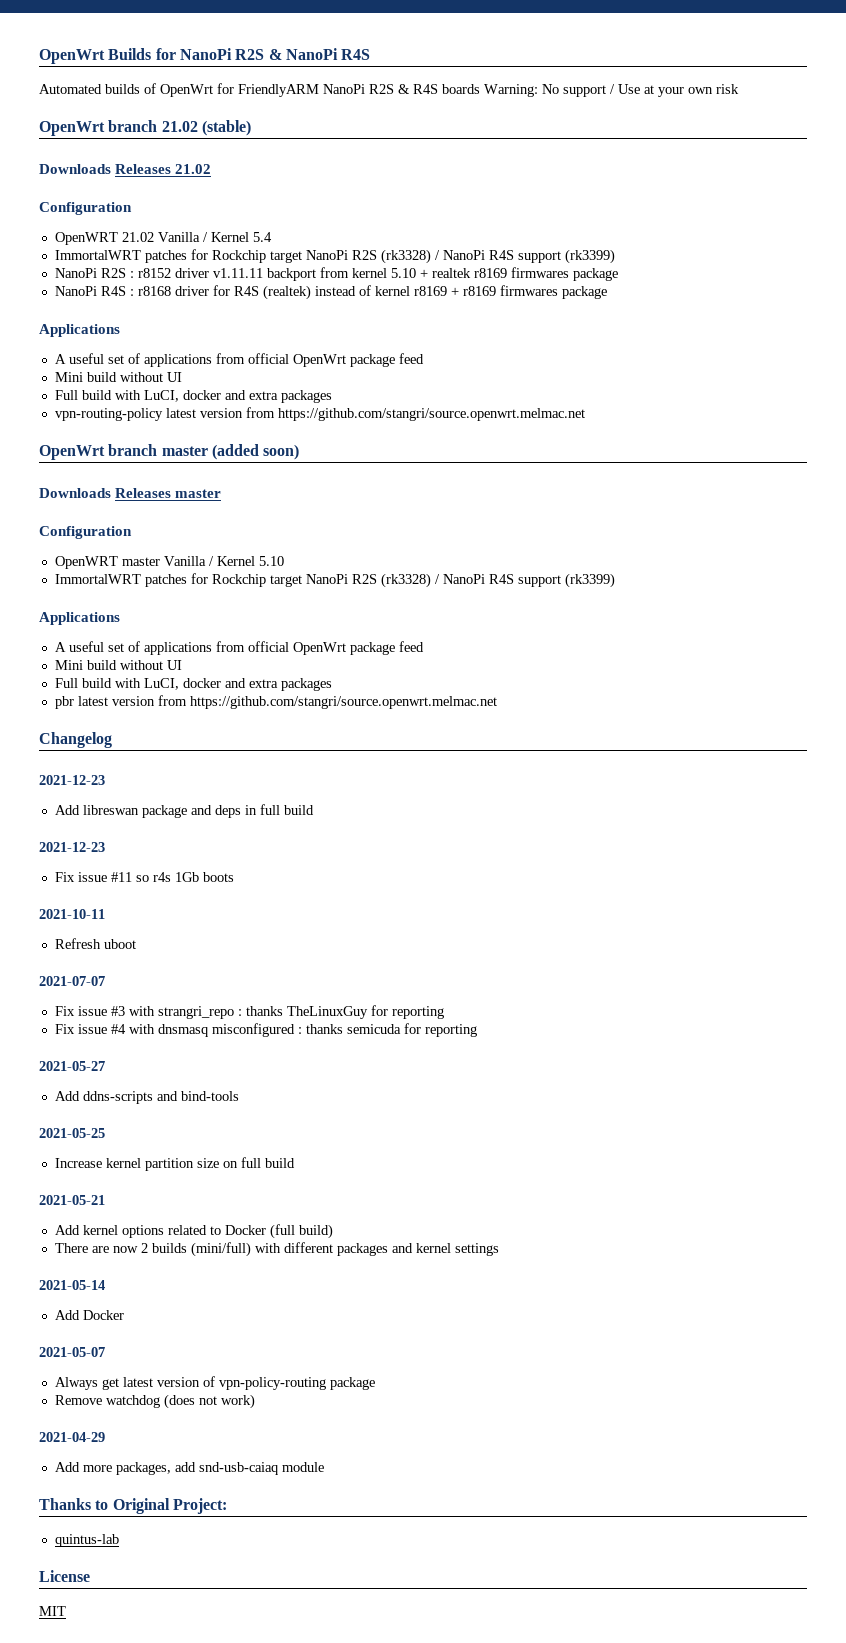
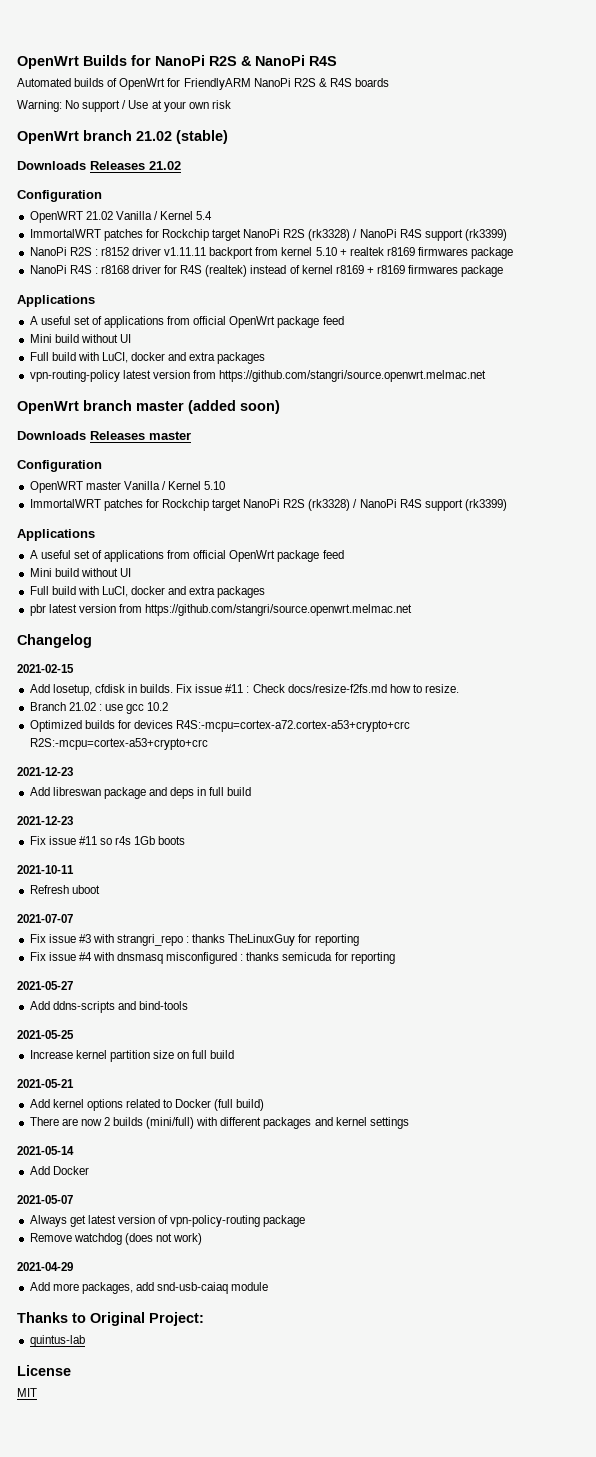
- Automated builds of OpenWrt for FriendlyARM NanoPi R2S & R4S boards Warning: No support / Use at your own risk
+ Automated builds of OpenWrt for FriendlyARM NanoPi R2S & R4S boards
+ Warning: No support / Use at your own risk
+ 2021-02-15
+ Add losetup, cfdisk in builds. Fix issue #11 : Check docs/resize-f2fs.md how to resize.
+ Branch 21.02 : use gcc 10.2
+ Optimized builds for devices R4S:-mcpu=cortex-a72.cortex-a53+crypto+crc R2S:-mcpu=cortex-a53+crypto+crc

